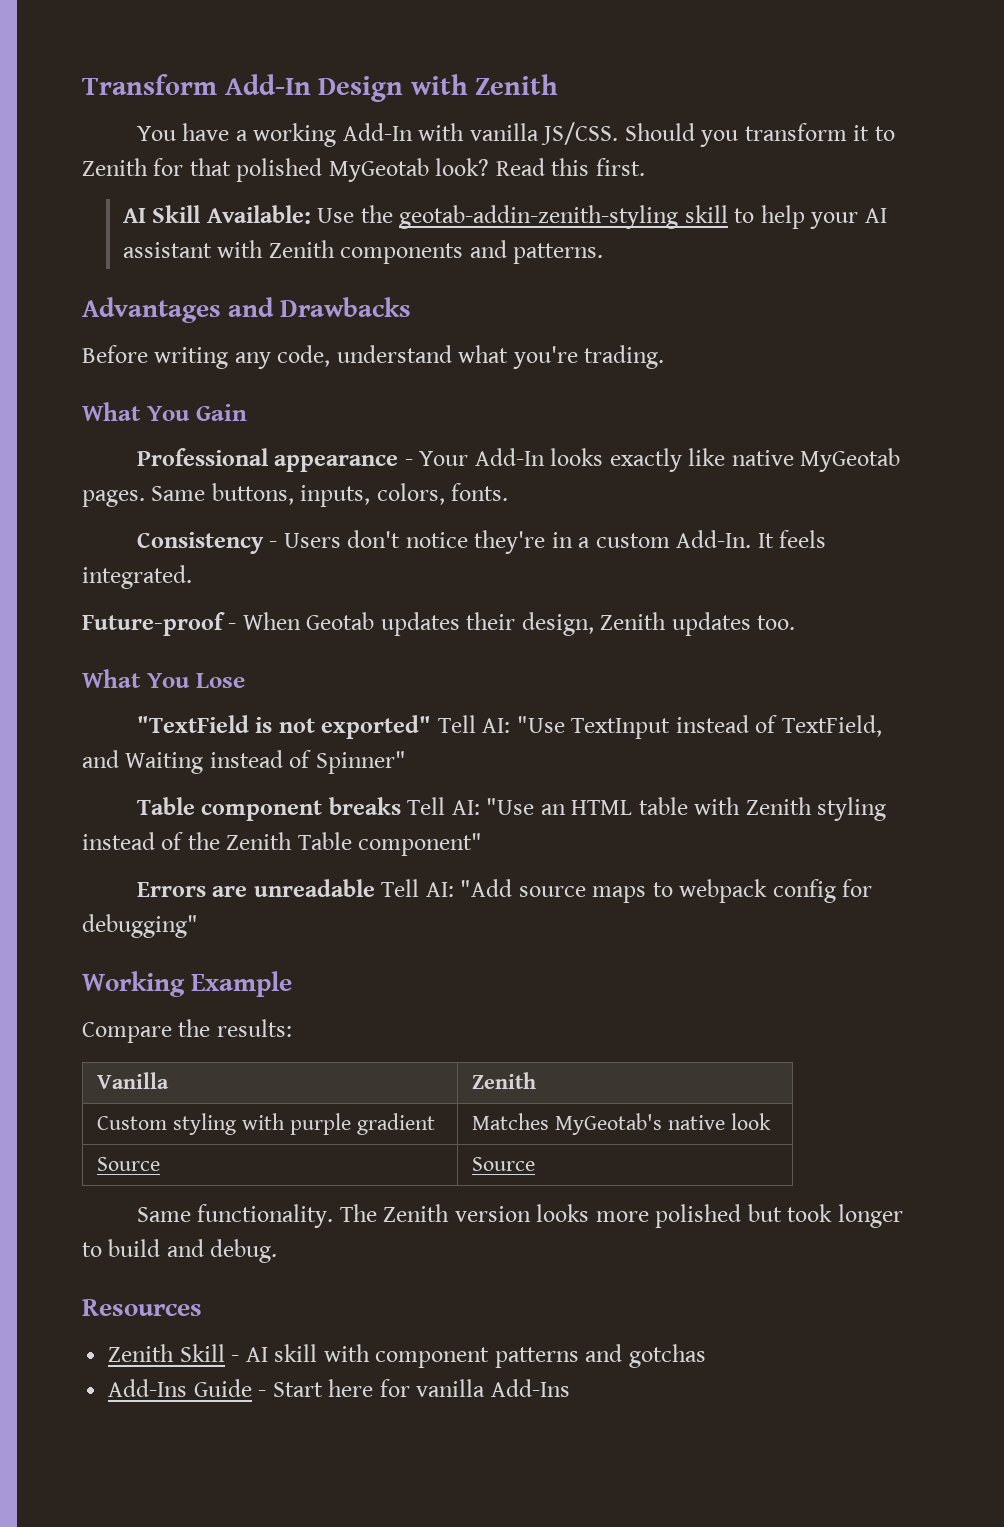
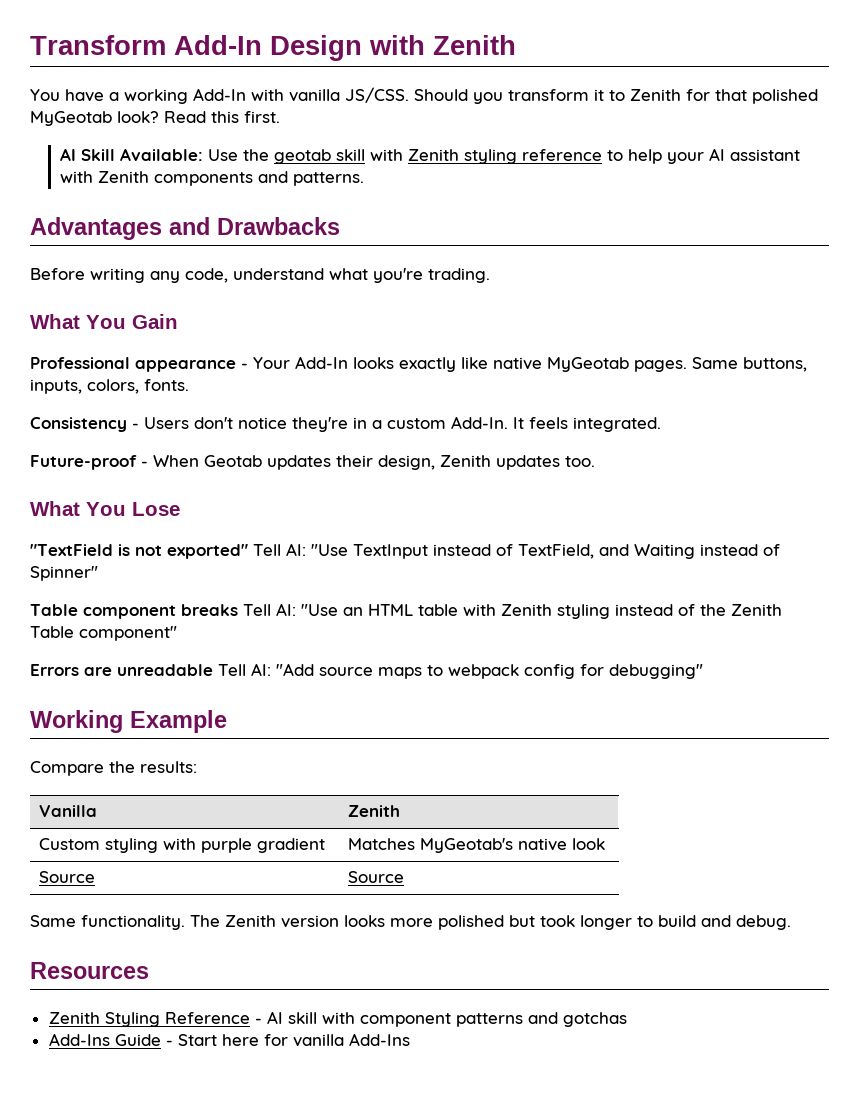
- AI Skill Available: Use the geotab-addin-zenith-styling skill to help your AI assistant with Zenith components and patterns.
+ AI Skill Available: Use the geotab skill with Zenith styling reference to help your AI assistant with Zenith components and patterns.
- Zenith Skill - AI skill with component patterns and gotchas
+ Zenith Styling Reference - AI skill with component patterns and gotchas

